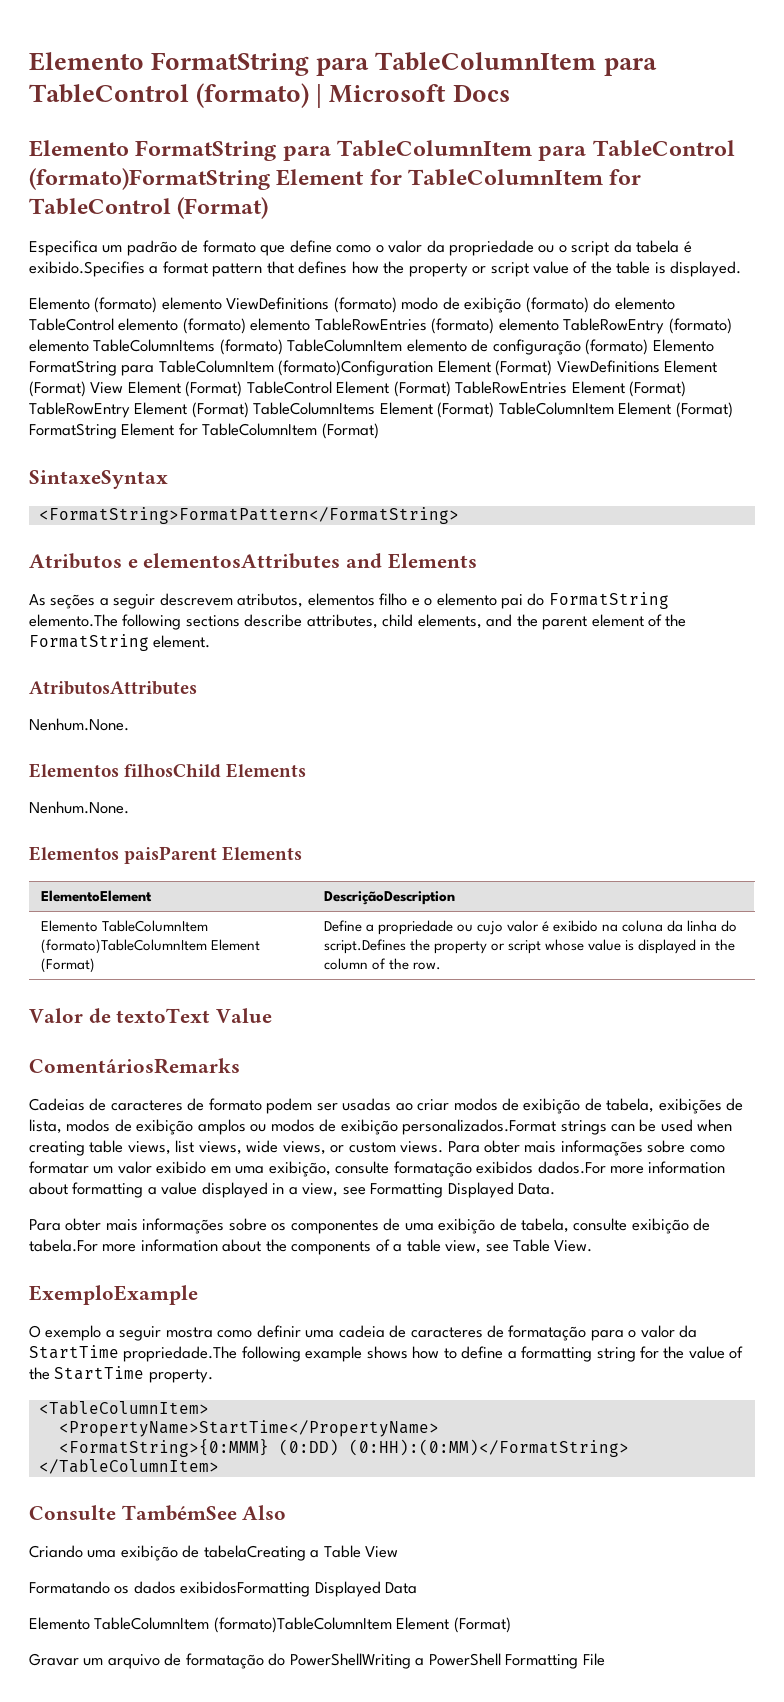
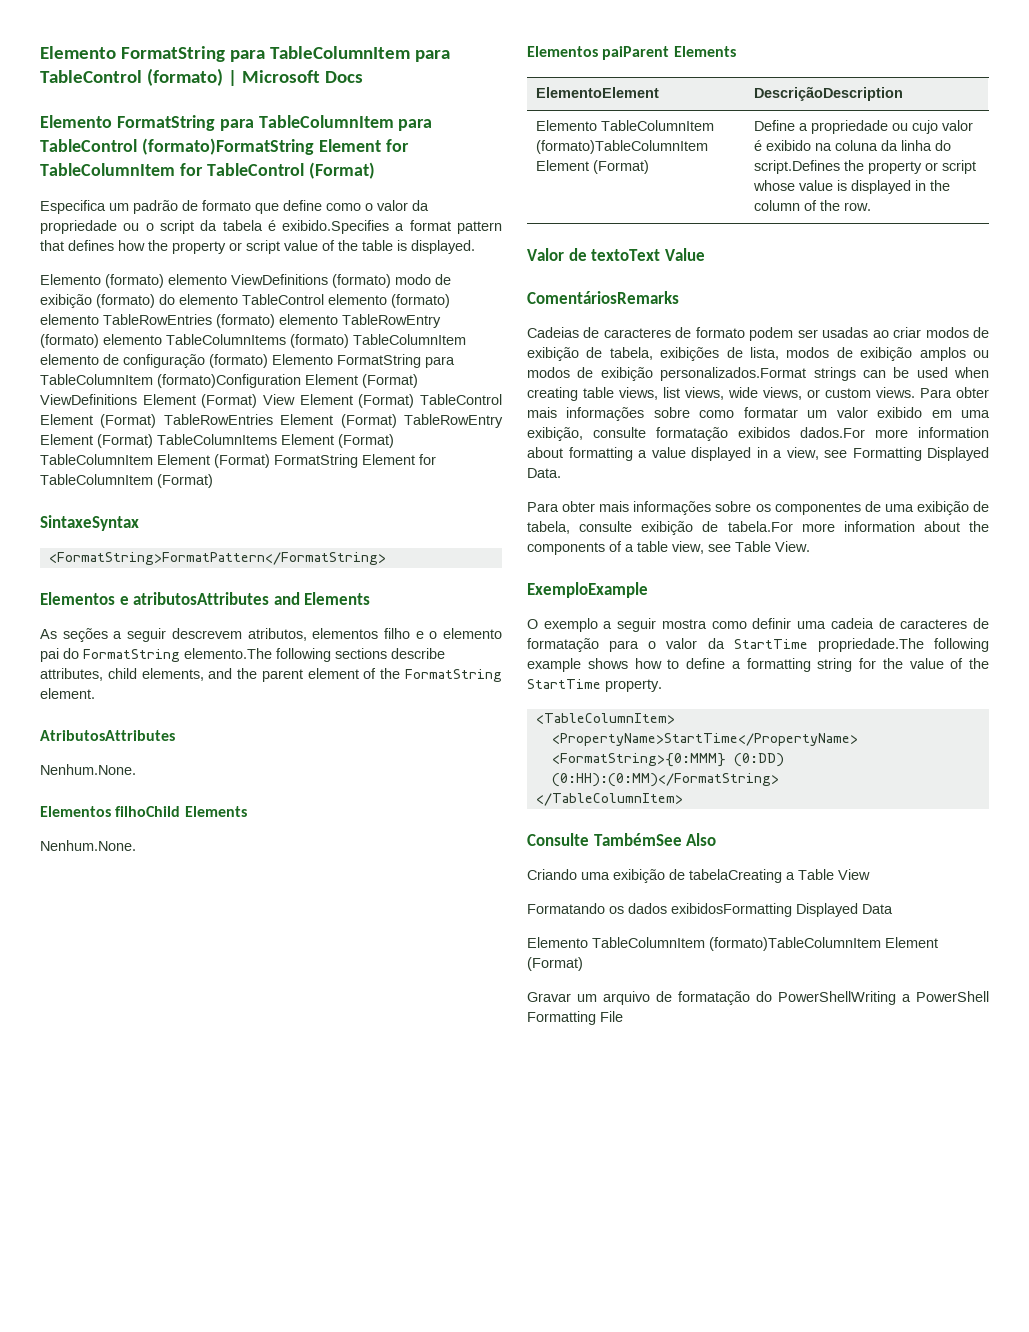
- Atributos e elementosAttributes and Elements
+ Elementos e atributosAttributes and Elements
- Elementos filhosChild Elements
+ Elementos filhoChild Elements
- Elementos paisParent Elements
+ Elementos paiParent Elements

